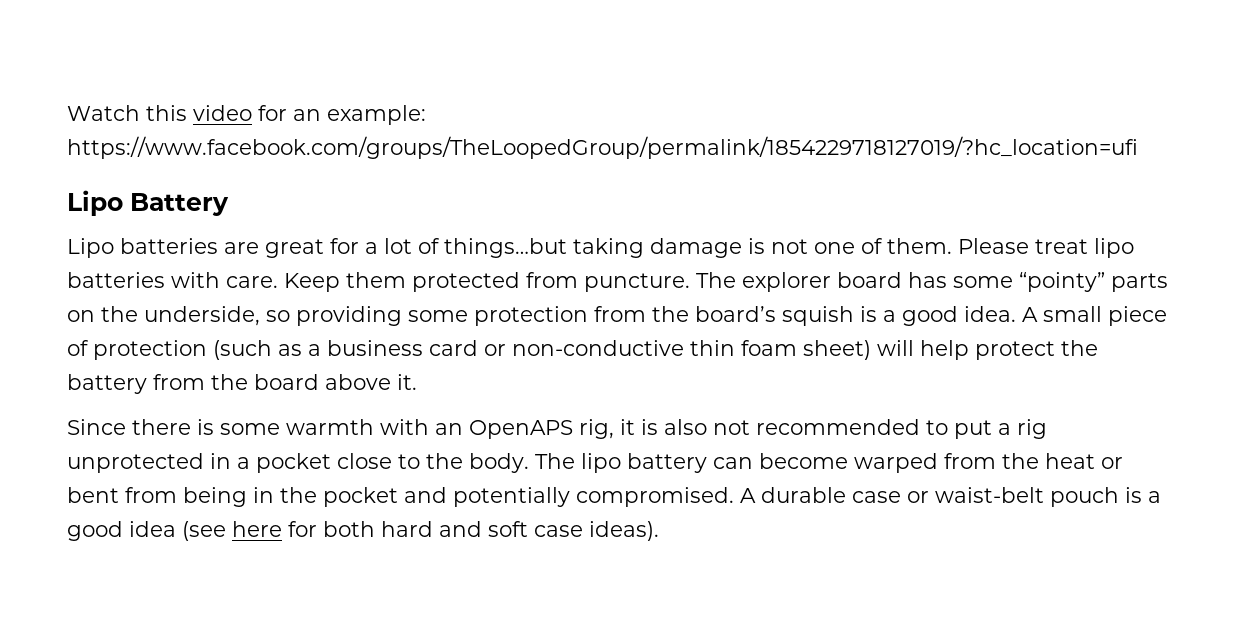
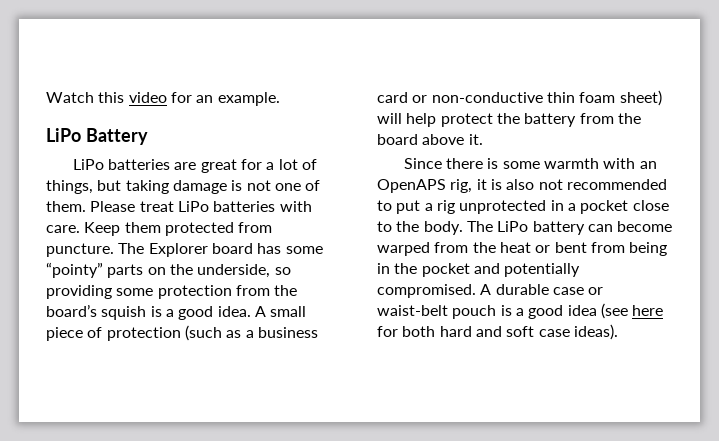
- Watch this video for an example: https://www.facebook.com/groups/TheLoopedGroup/permalink/1854229718127019/?hc_location=ufi
- Lipo Battery
+ Watch this video for an example.
+ LiPo Battery
- Lipo batteries are great for a lot of things…but taking damage is not one of them.
+ LiPo batteries are great for a lot of things, but taking damage is not one of them.
- Please treat lipo batteries with care.
+ Please treat LiPo batteries with care.
- The explorer board has some “pointy” parts on the underside, so providing some protection from the board’s squish is a good idea.
+ The Explorer board has some “pointy” parts on the underside, so providing some protection from the board’s squish is a good idea.
- The lipo battery can become warped from the heat or bent from being in the pocket and potentially compromised.
+ The LiPo battery can become warped from the heat or bent from being in the pocket and potentially compromised.

